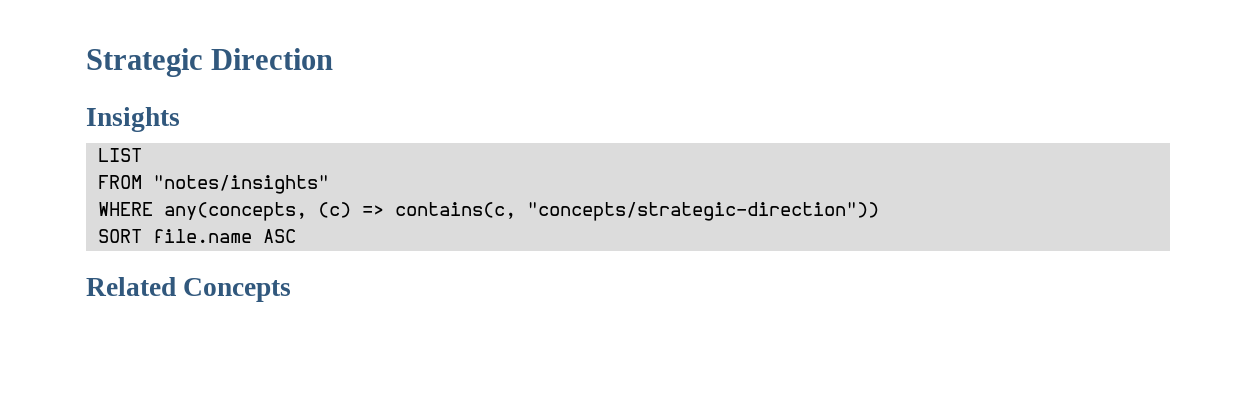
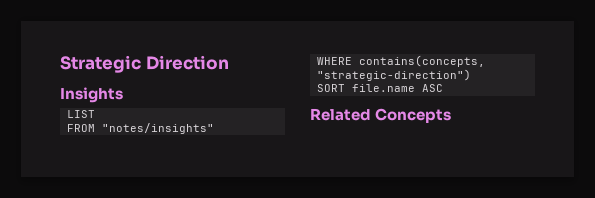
- WHERE any(concepts, (c) => contains(c, "concepts/strategic-direction"))
+ WHERE contains(concepts, "strategic-direction")

